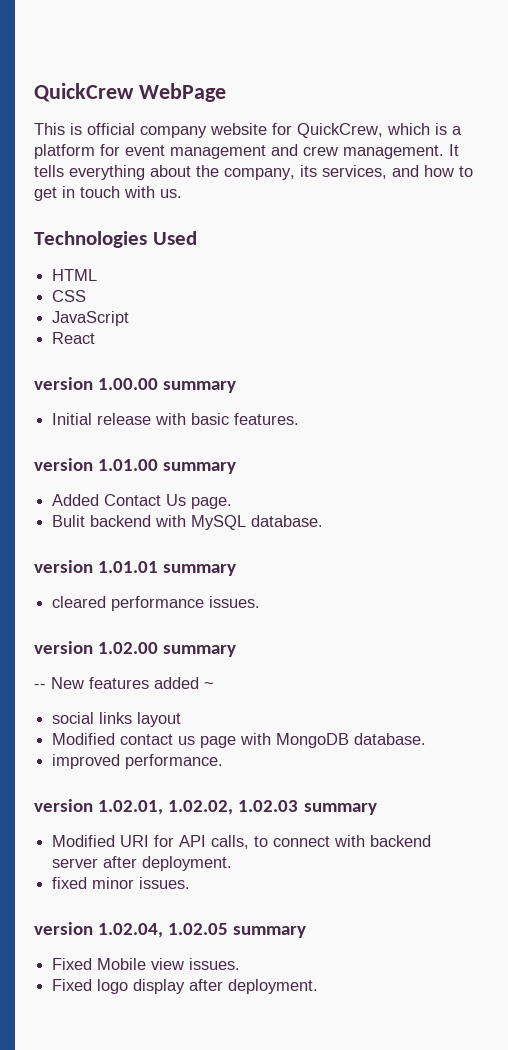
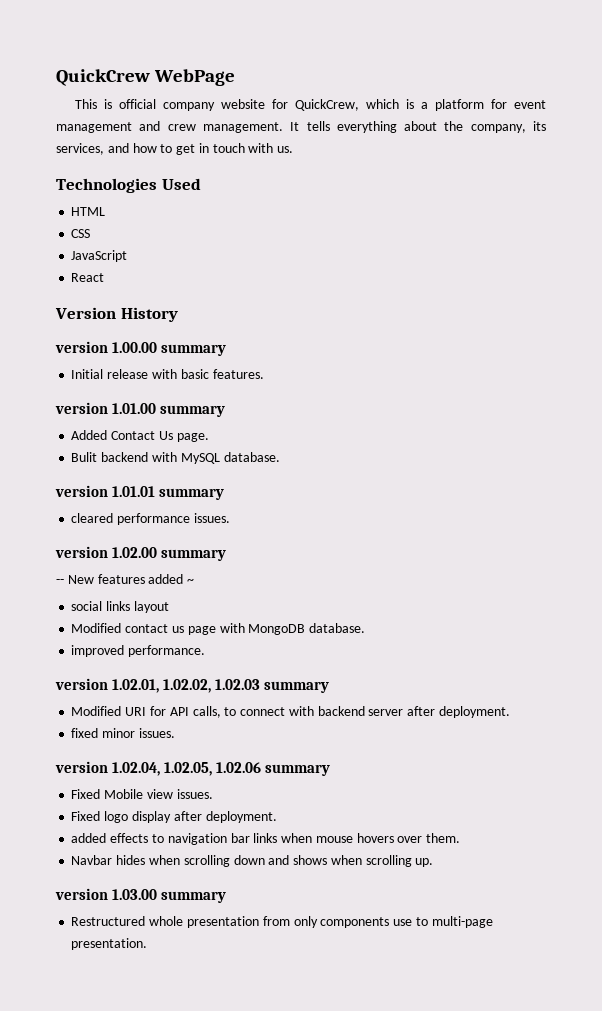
+ Version History
- version 1.02.04, 1.02.05 summary
+ version 1.02.04, 1.02.05, 1.02.06 summary
+ added effects to navigation bar links when mouse hovers over them.
+ Navbar hides when scrolling down and shows when scrolling up.
+ version 1.03.00 summary
+ Restructured whole presentation from only components use to multi-page presentation.

